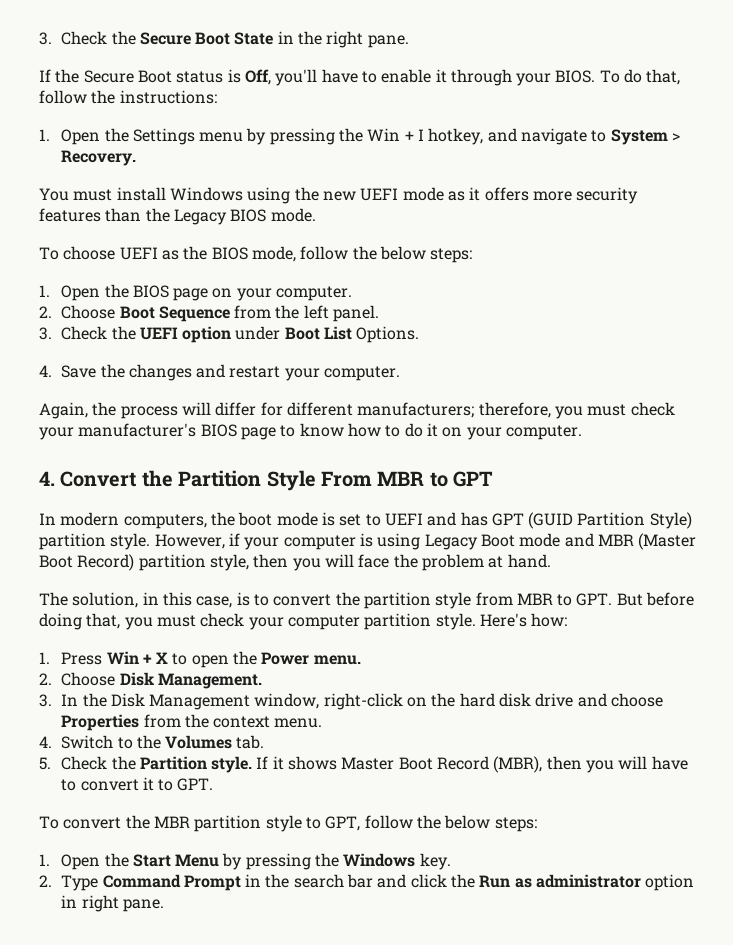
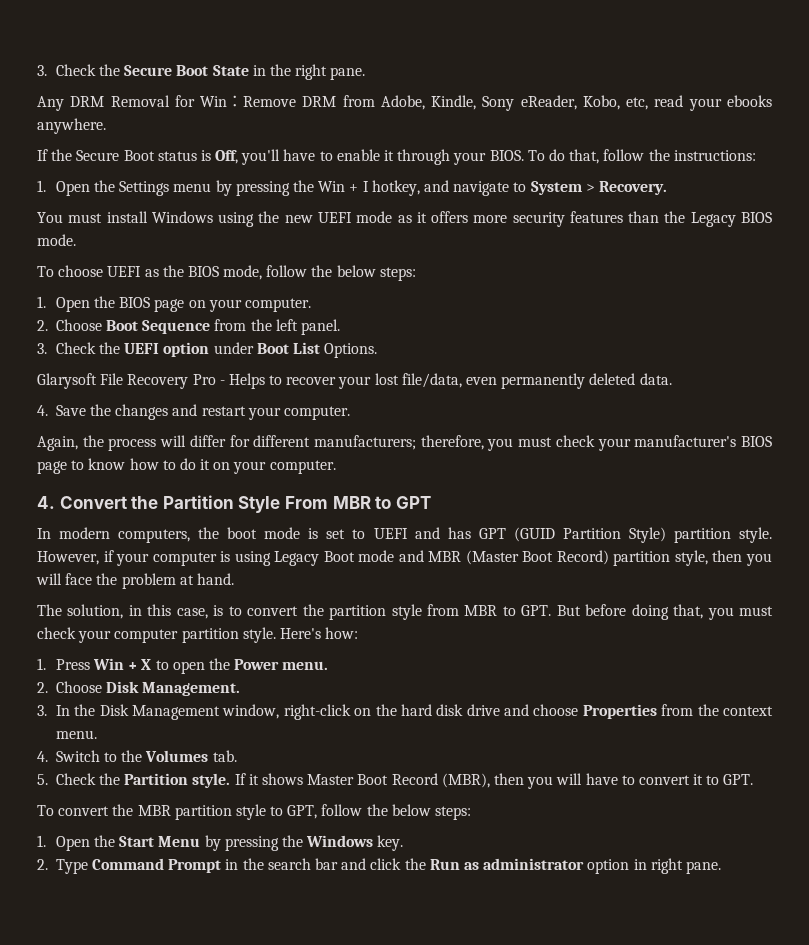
+ Any DRM Removal for Win：Remove DRM from Adobe, Kindle, Sony eReader, Kobo, etc, read your ebooks anywhere.
+ Glarysoft File Recovery Pro - Helps to recover your lost file/data, even permanently deleted data.

